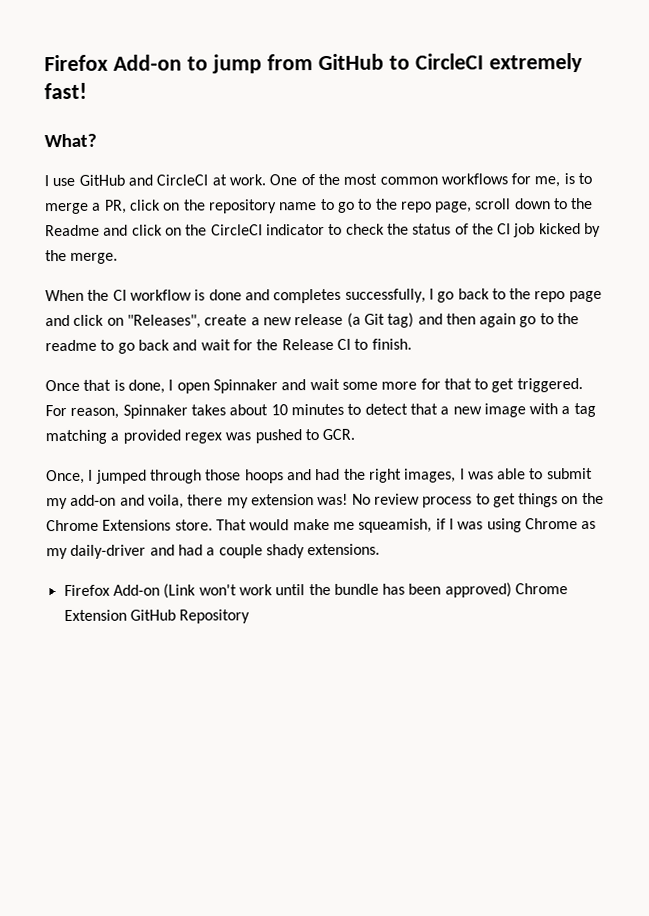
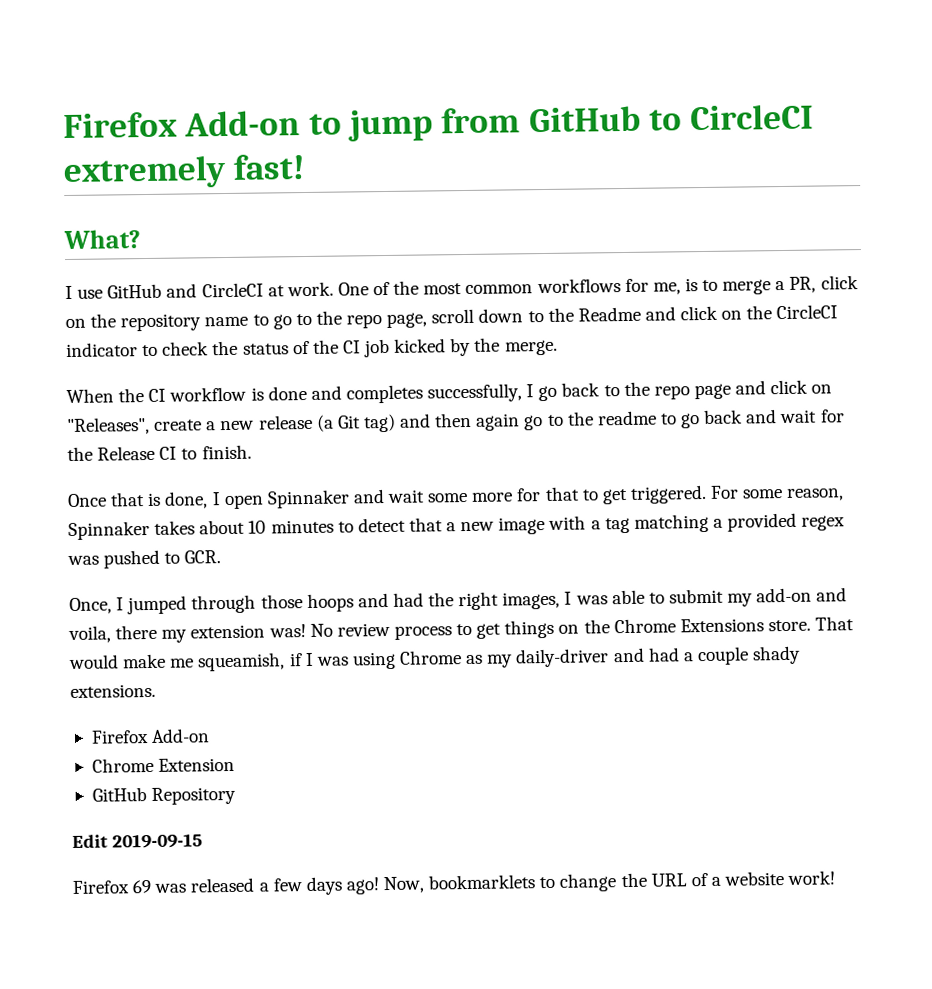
- For reason, Spinnaker takes about 10 minutes to detect that a new image with a tag matching a provided regex was pushed to GCR.
+ For some reason, Spinnaker takes about 10 minutes to detect that a new image with a tag matching a provided regex was pushed to GCR.
  That would make me squeamish, if I was using Chrome as my daily-driver and had a couple shady extensions.
- Firefox Add-on (Link won't work until the bundle has been approved) Chrome Extension GitHub Repository
+ Firefox Add-on
+ Chrome Extension
+ GitHub Repository
+ Edit 2019-09-15
+ Firefox 69 was released a few days ago! Now, bookmarklets to change the URL of a website work!

